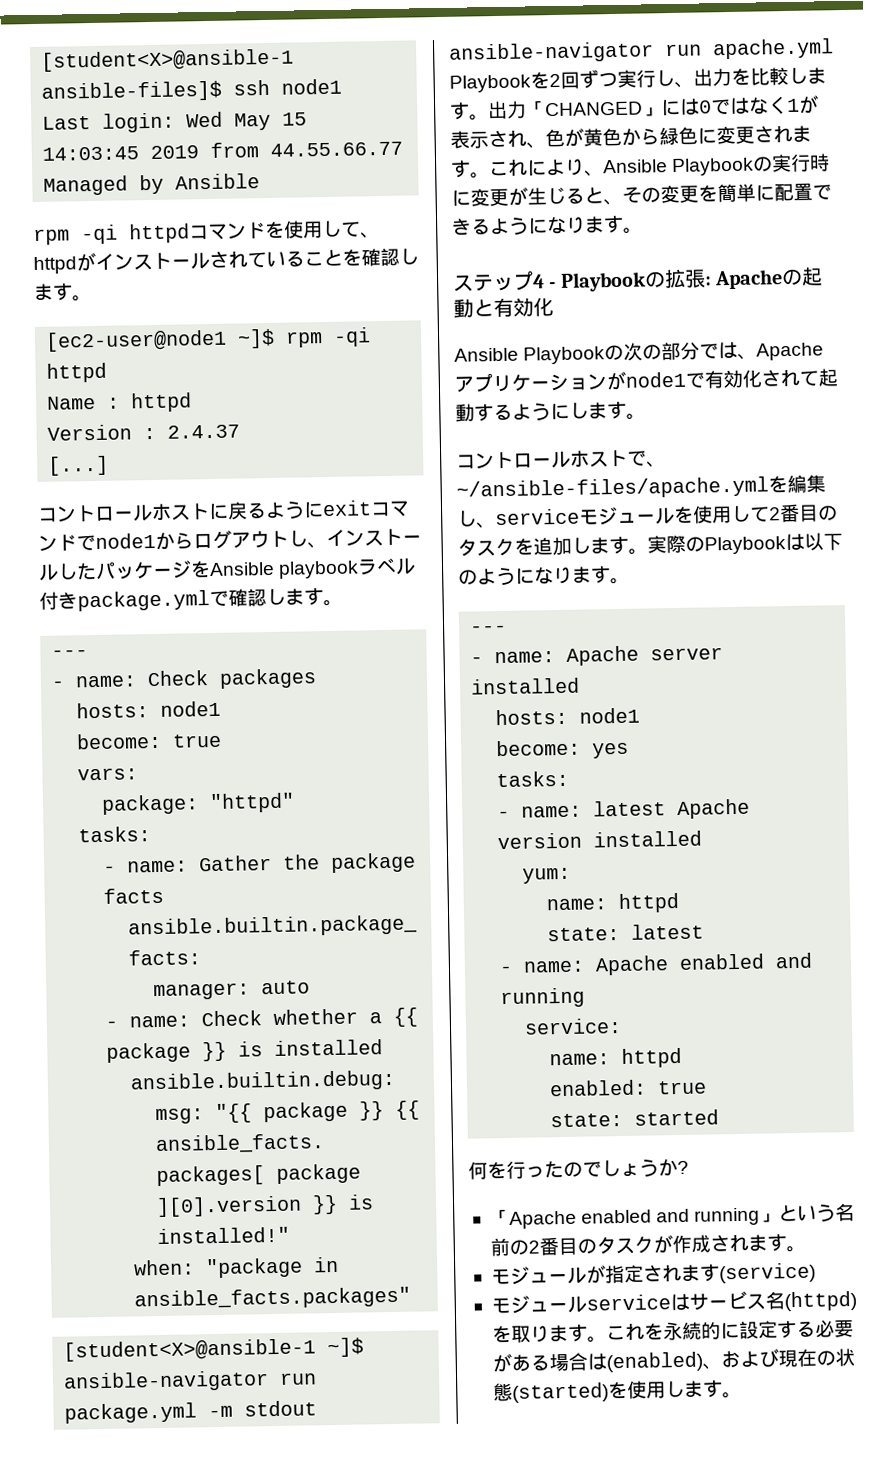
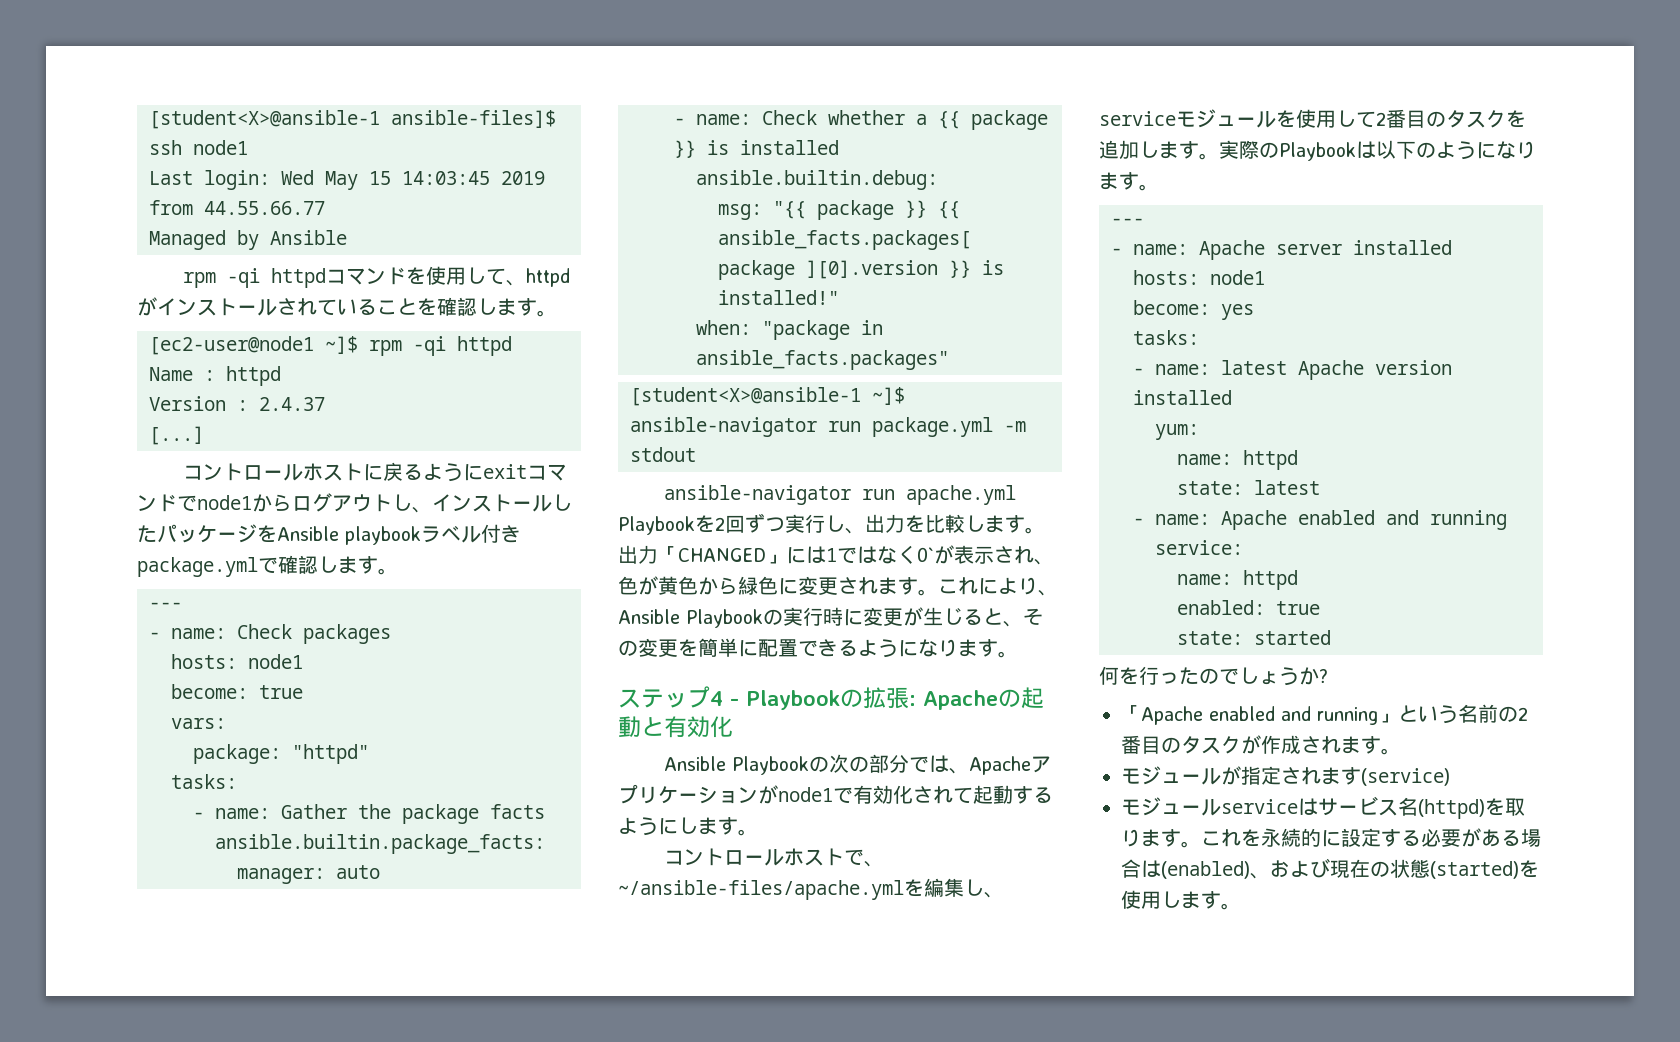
- 出力「CHANGED」には0ではなく1が表示され、色が黄色から緑色に変更されます。
+ 出力「CHANGED」には1ではなく0`が表示され、色が黄色から緑色に変更されます。

